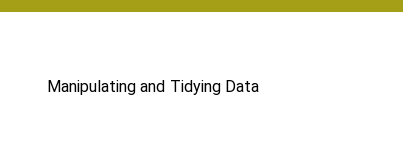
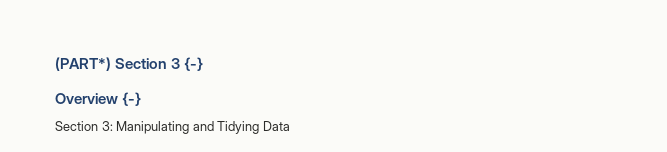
- Manipulating and Tidying Data
+ (PART*) Section 3 {-}
+ Overview {-}
+ Section 3: Manipulating and Tidying Data

